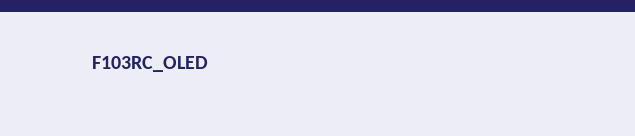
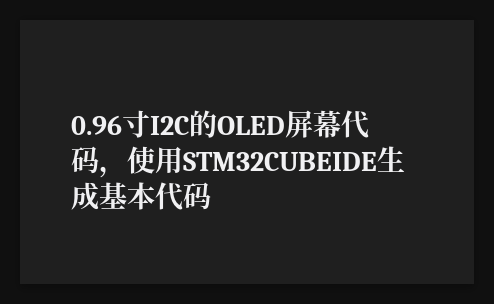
- F103RC_OLED
+ 0.96寸I2C的OLED屏幕代码，使用STM32CUBEIDE生成基本代码

